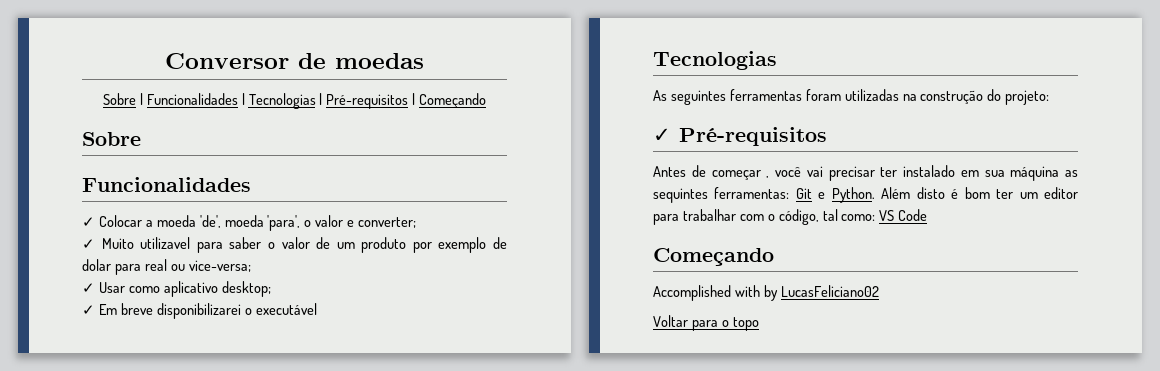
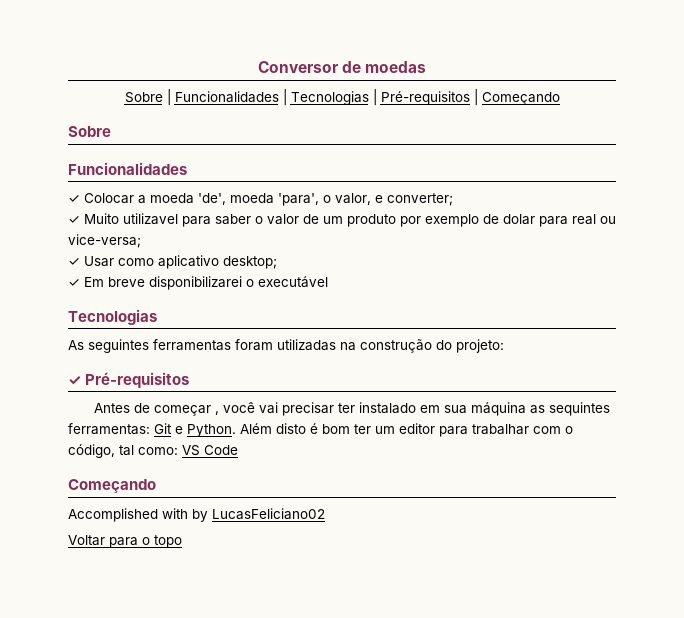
- ✓ Colocar a moeda 'de', moeda 'para', o valor e converter;
+ ✓ Colocar a moeda 'de', moeda 'para', o valor, e converter;

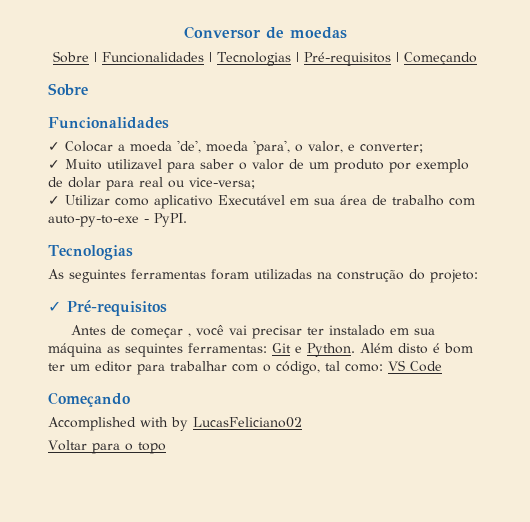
- ✓ Usar como aplicativo desktop;
- ✓ Em breve disponibilizarei o executável
+ ✓ Utilizar como aplicativo Executável em sua área de trabalho com auto-py-to-exe - PyPI.

